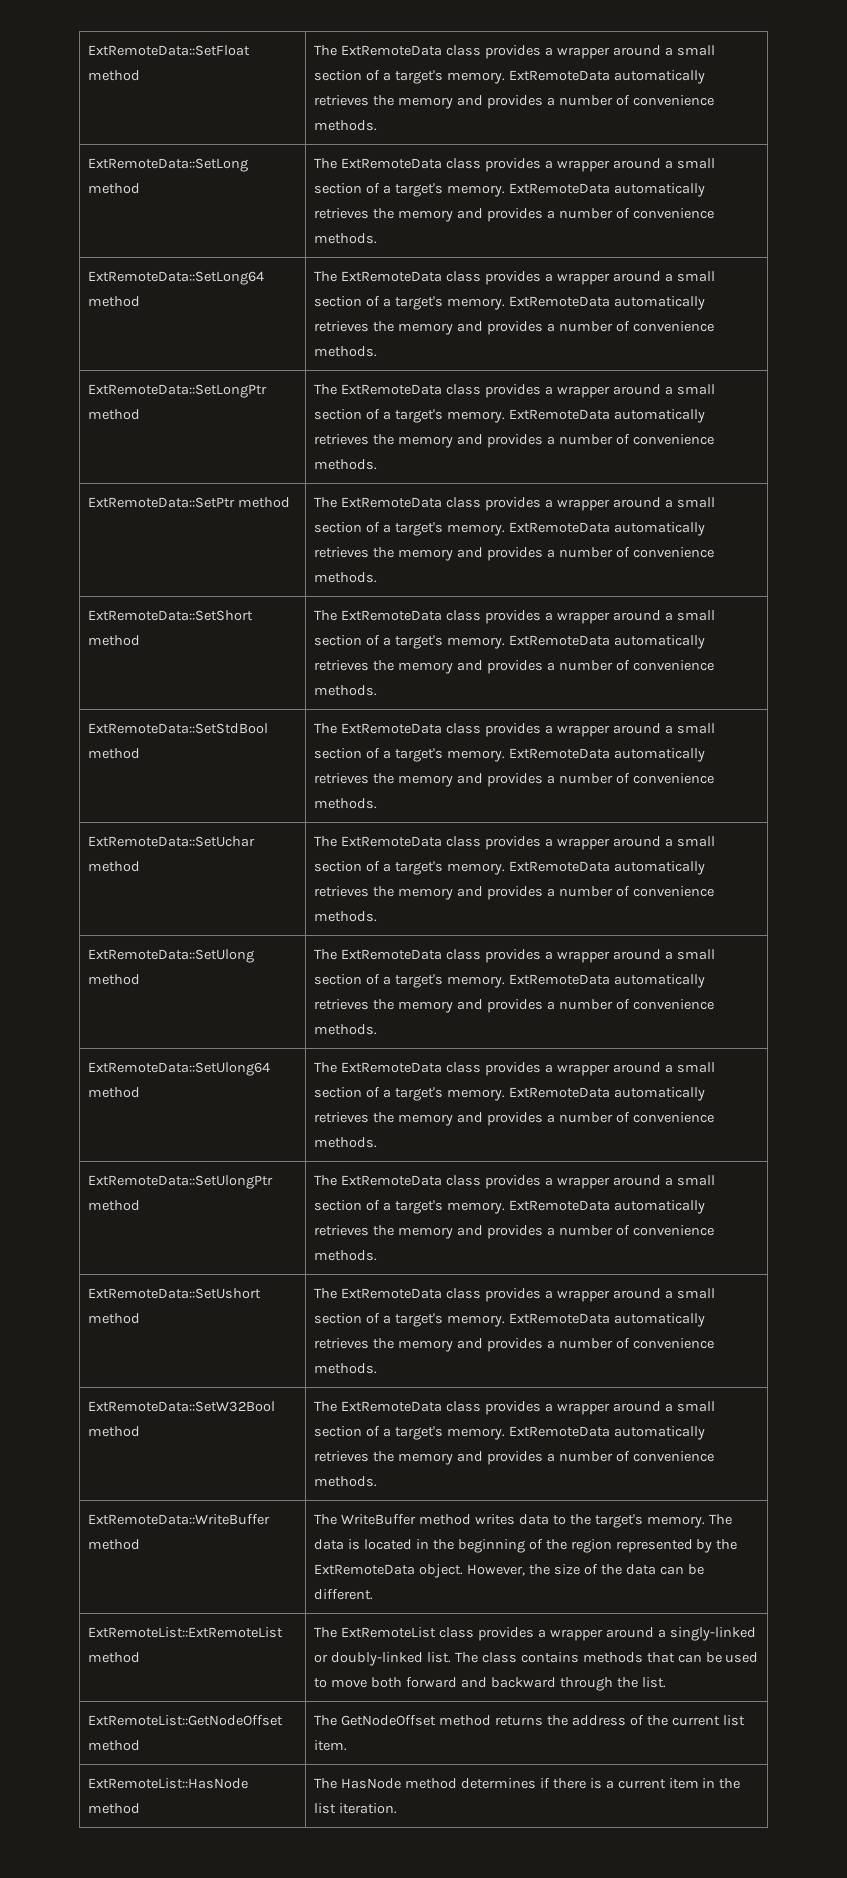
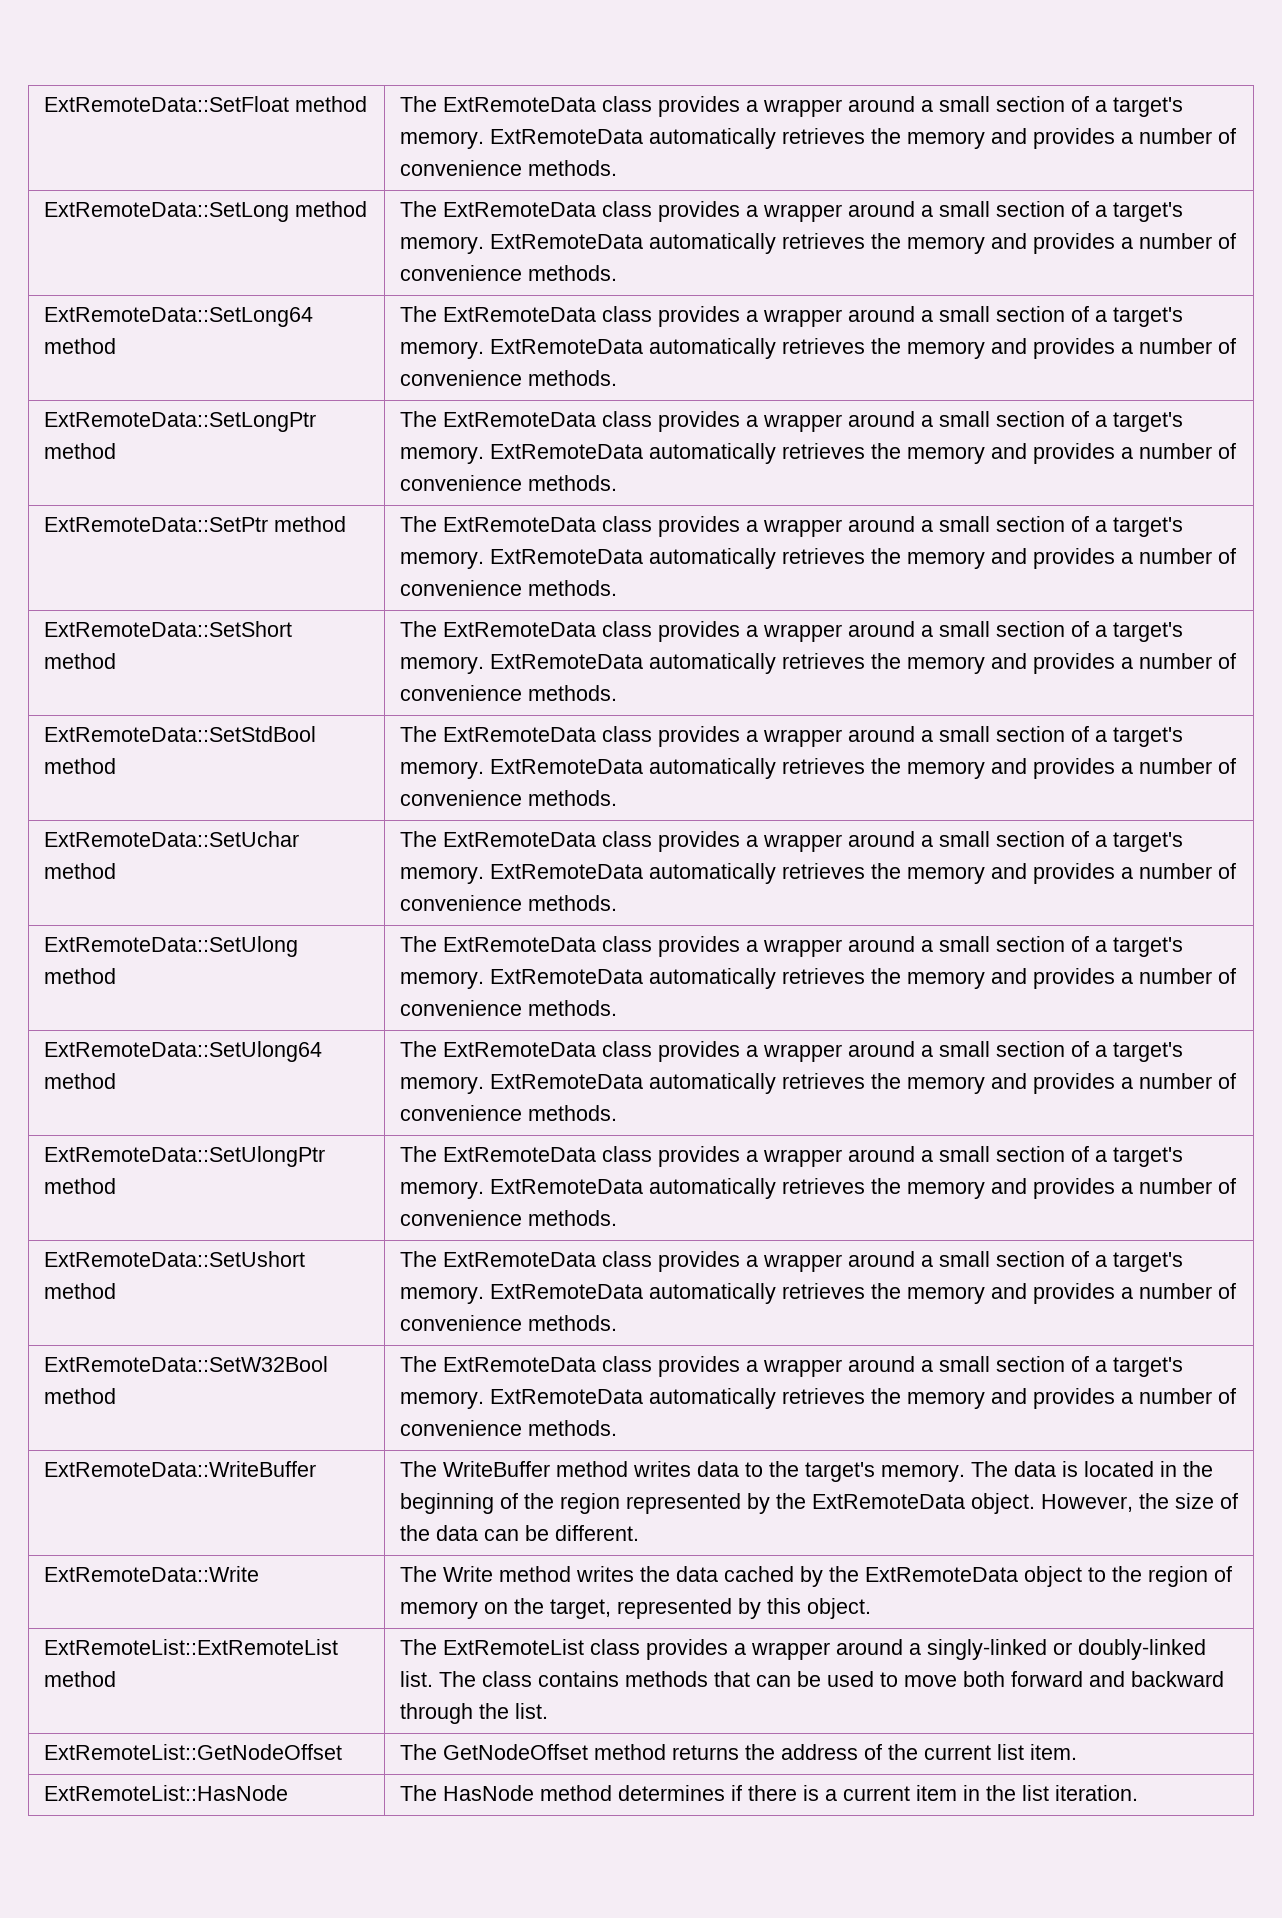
- ExtRemoteData::WriteBuffer method | The WriteBuffer method writes data to the target's memory. The data is located in the beginning of the region represented by the ExtRemoteData object. However, the size of the data can be different.
+ ExtRemoteData::WriteBuffer | The WriteBuffer method writes data to the target's memory. The data is located in the beginning of the region represented by the ExtRemoteData object. However, the size of the data can be different.
+ ExtRemoteData::Write | The Write method writes the data cached by the ExtRemoteData object to the region of memory on the target, represented by this object.
- ExtRemoteList::GetNodeOffset method | The GetNodeOffset method returns the address of the current list item.
+ ExtRemoteList::GetNodeOffset | The GetNodeOffset method returns the address of the current list item.
- ExtRemoteList::HasNode method | The HasNode method determines if there is a current item in the list iteration.
+ ExtRemoteList::HasNode | The HasNode method determines if there is a current item in the list iteration.

